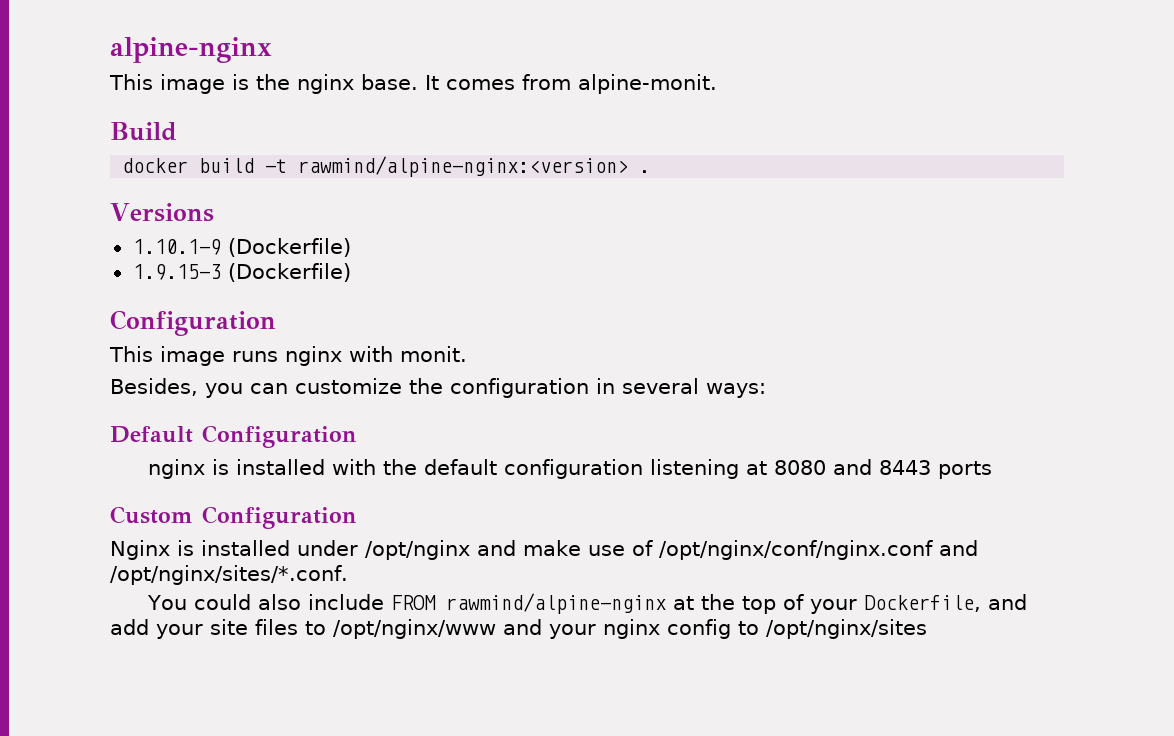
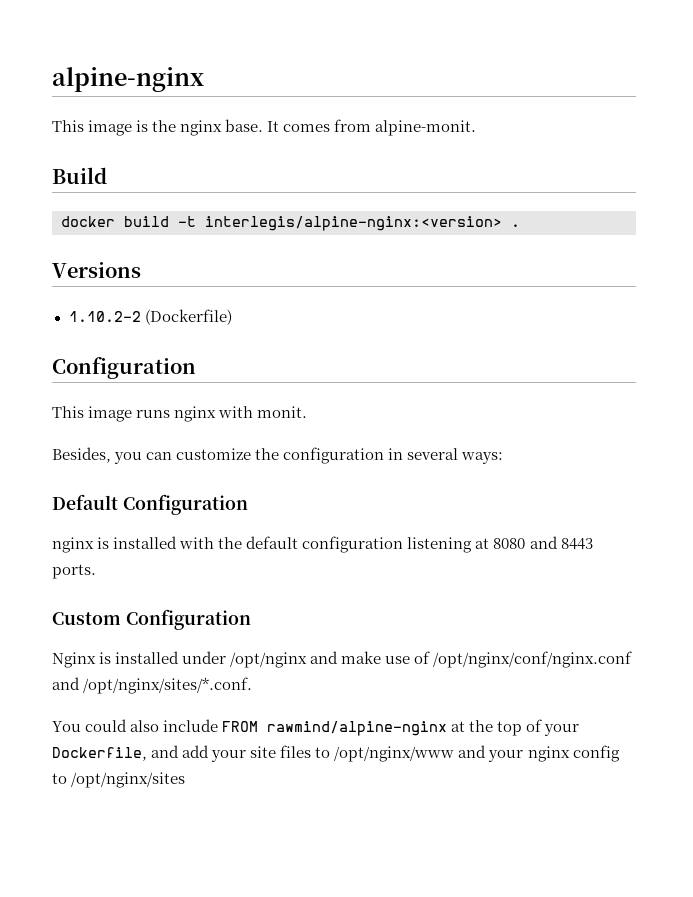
- docker build -t rawmind/alpine-nginx:<version> .
+ docker build -t interlegis/alpine-nginx:<version> .
- 1.10.1-9 (Dockerfile)
- 1.9.15-3 (Dockerfile)
+ 1.10.2-2 (Dockerfile)
- nginx is installed with the default configuration listening at 8080 and 8443 ports
+ nginx is installed with the default configuration listening at 8080 and 8443 ports.

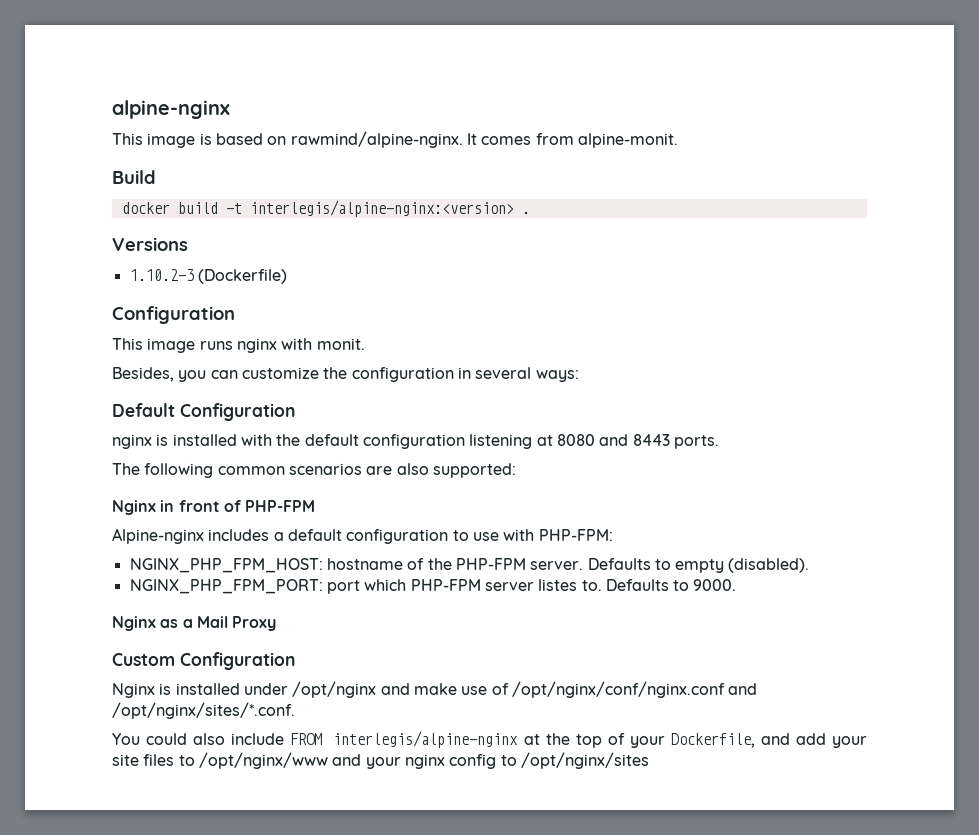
- This image is the nginx base.
+ This image is based on rawmind/alpine-nginx.
- 1.10.2-2 (Dockerfile)
+ 1.10.2-3 (Dockerfile)
+ The following common scenarios are also supported:
+ Nginx in front of PHP-FPM
+ Alpine-nginx includes a default configuration to use with PHP-FPM:
+ NGINX_PHP_FPM_HOST: hostname of the PHP-FPM server. Defaults to empty (disabled).
+ NGINX_PHP_FPM_PORT: port which PHP-FPM server listes to. Defaults to 9000.
+ Nginx as a Mail Proxy
- You could also include FROM rawmind/alpine-nginx at the top of your Dockerfile, and add your site files to /opt/nginx/www and your nginx config to /opt/nginx/sites
+ You could also include FROM interlegis/alpine-nginx at the top of your Dockerfile, and add your site files to /opt/nginx/www and your nginx config to /opt/nginx/sites

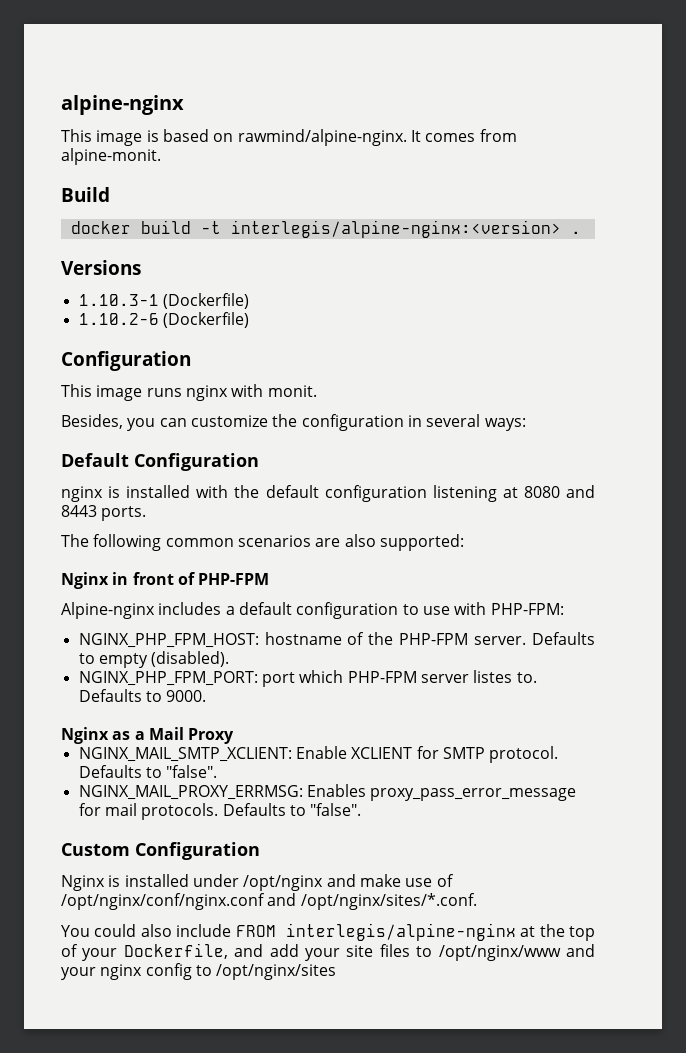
- 1.10.2-3 (Dockerfile)
+ 1.10.3-1 (Dockerfile)
+ 1.10.2-6 (Dockerfile)
+ NGINX_MAIL_SMTP_XCLIENT: Enable XCLIENT for SMTP protocol. Defaults to "false".
+ NGINX_MAIL_PROXY_ERRMSG: Enables proxy_pass_error_message for mail protocols. Defaults to "false".

